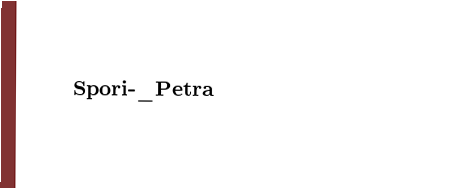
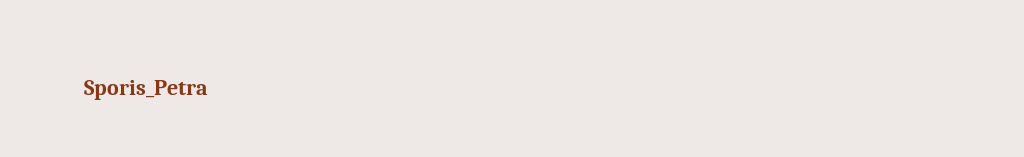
- Spori-_Petra
+ Sporis_Petra

